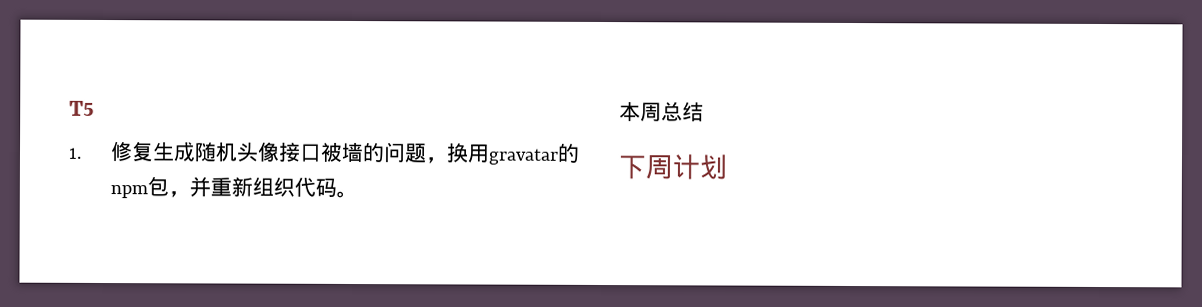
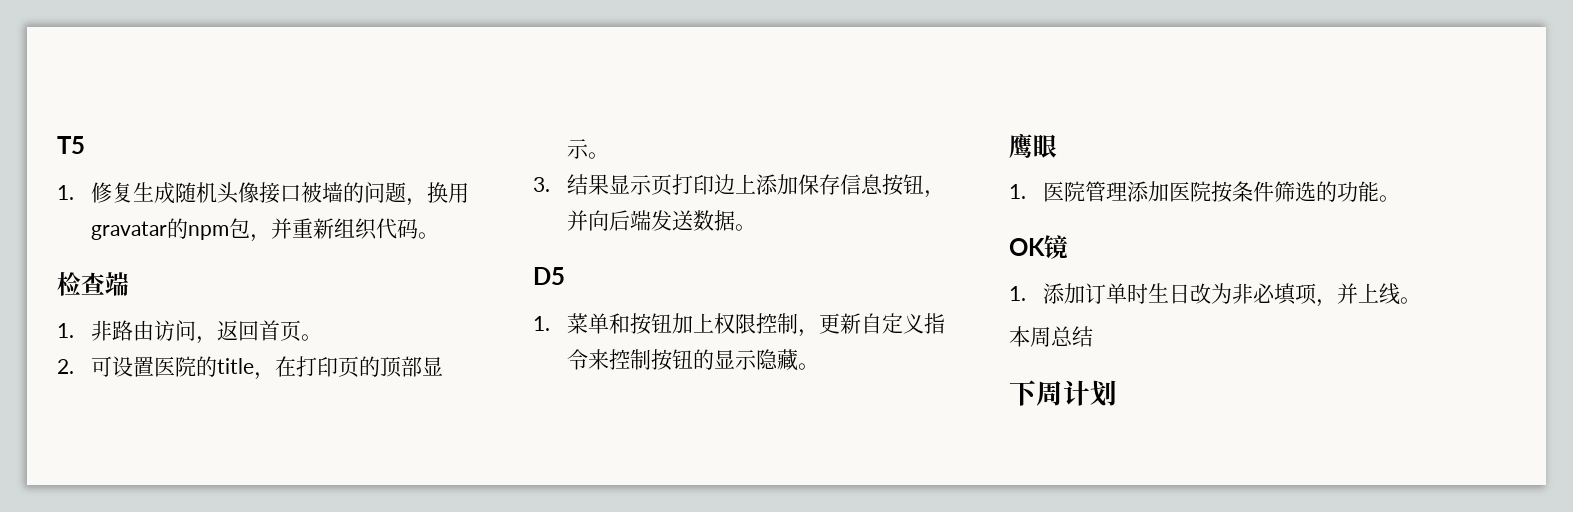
+ 检查端
+ 1.非路由访问，返回首页。
+ 2.可设置医院的title，在打印页的顶部显示。
+ 3.结果显示页打印边上添加保存信息按钮，并向后端发送数据。
+ D5
+ 1.菜单和按钮加上权限控制，更新自定义指令来控制按钮的显示隐藏。
+ 鹰眼
+ 1.医院管理添加医院按条件筛选的功能。
+ OK镜
+ 1.添加订单时生日改为非必填项，并上线。

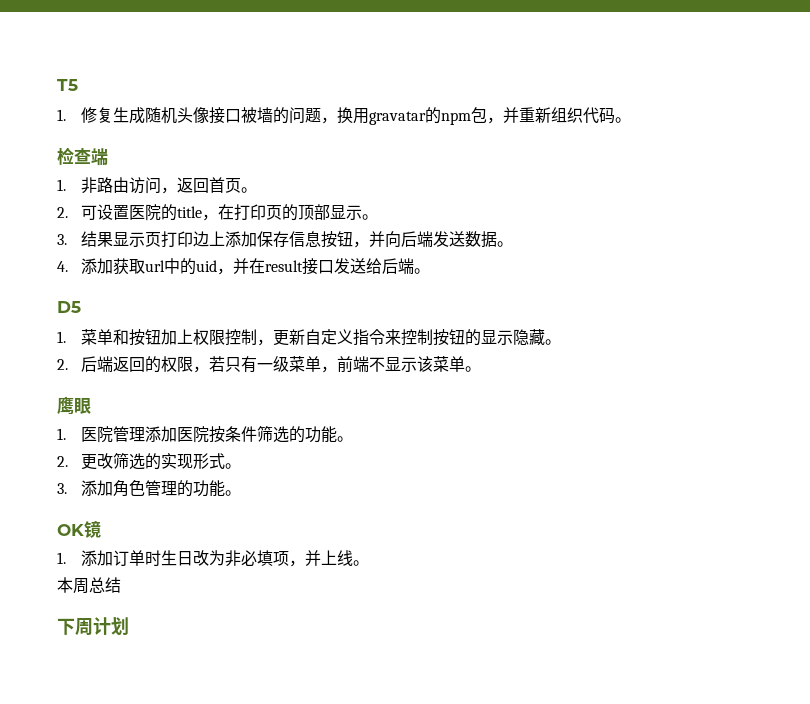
+ 4.添加获取url中的uid，并在result接口发送给后端。
+ 2.后端返回的权限，若只有一级菜单，前端不显示该菜单。
+ 2.更改筛选的实现形式。
+ 3.添加角色管理的功能。

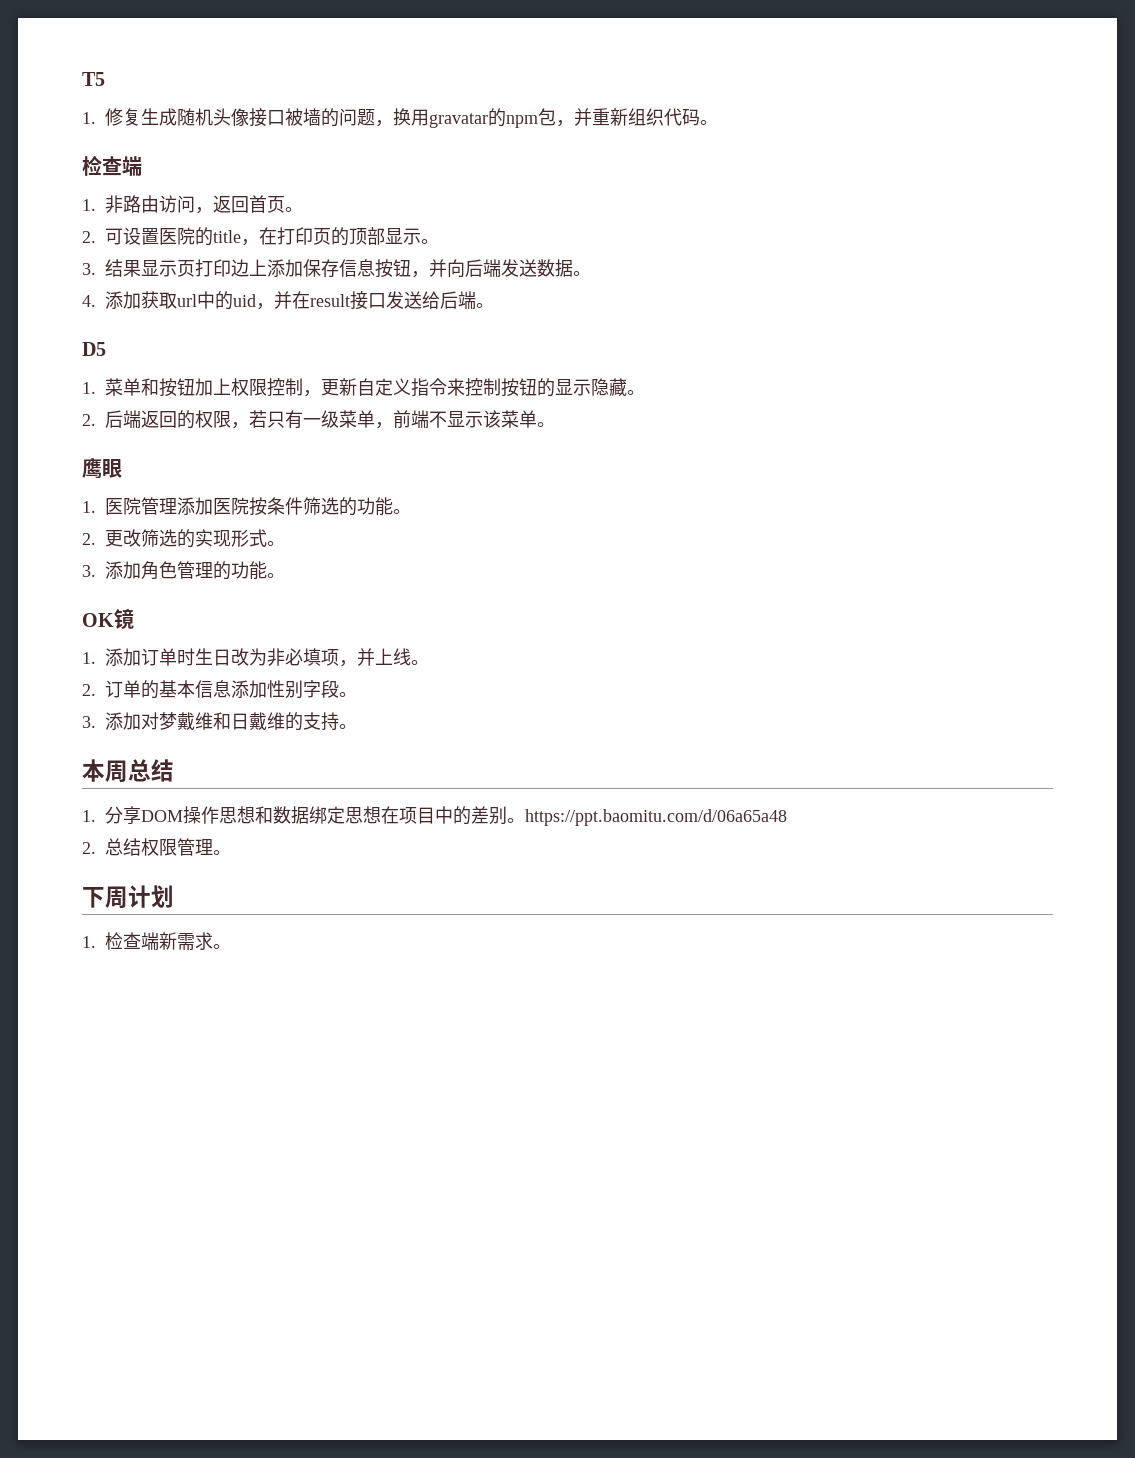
+ 2.订单的基本信息添加性别字段。
+ 3.添加对梦戴维和日戴维的支持。
  本周总结
+ 1.分享DOM操作思想和数据绑定思想在项目中的差别。https://ppt.baomitu.com/d/06a65a48
+ 2.总结权限管理。
  下周计划
+ 1.检查端新需求。

